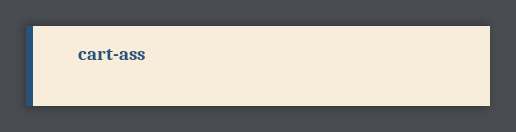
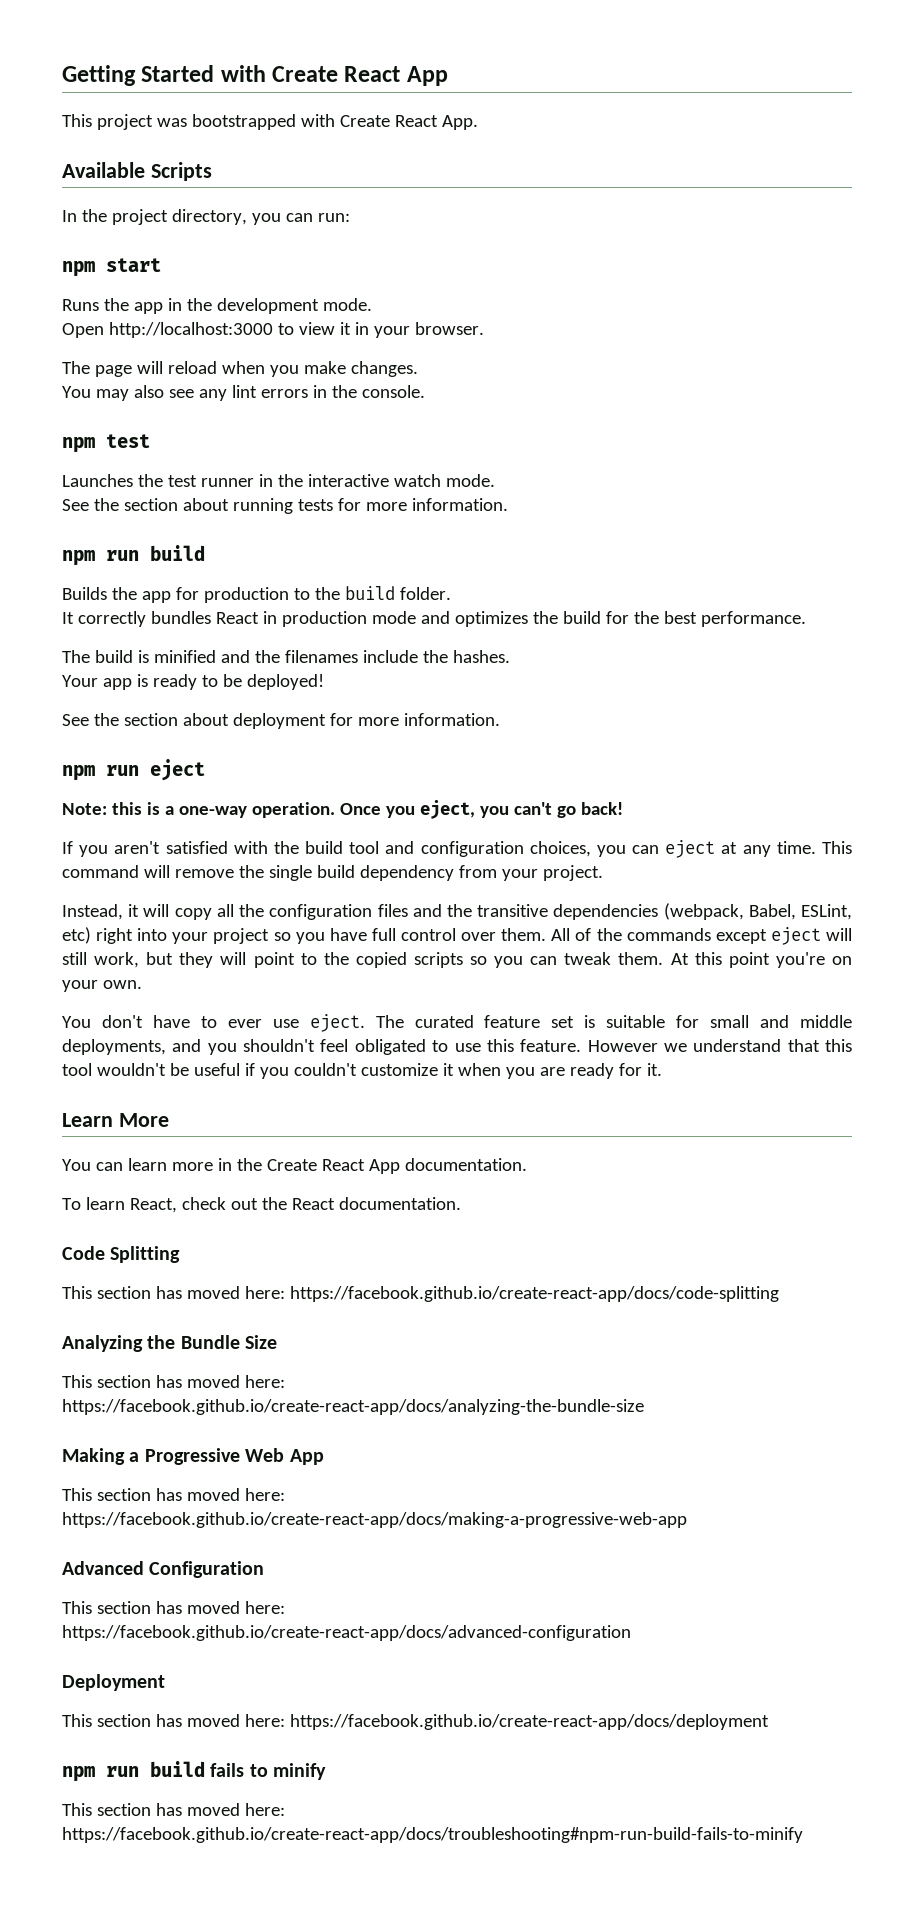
- cart-ass
+ Getting Started with Create React App
+ This project was bootstrapped with Create React App.
+ Available Scripts
+ In the project directory, you can run:
+ npm start
+ Runs the app in the development mode.
+ Open http://localhost:3000 to view it in your browser.
+ The page will reload when you make changes.
+ You may also see any lint errors in the console.
+ npm test
+ Launches the test runner in the interactive watch mode.
+ See the section about running tests for more information.
+ npm run build
+ Builds the app for production to the build folder.
+ It correctly bundles React in production mode and optimizes the build for the best performance.
+ The build is minified and the filenames include the hashes.
+ Your app is ready to be deployed!
+ See the section about deployment for more information.
+ npm run eject
+ Note: this is a one-way operation. Once you eject, you can't go back!
+ If you aren't satisfied with the build tool and configuration choices, you can eject at any time. This command will remove the single build dependency from your project.
+ Instead, it will copy all the configuration files and the transitive dependencies (webpack, Babel, ESLint, etc) right into your project so you have full control over them. All of the commands except eject will still work, but they will point to the copied scripts so you can tweak them. At this point you're on your own.
+ You don't have to ever use eject. The curated feature set is suitable for small and middle deployments, and you shouldn't feel obligated to use this feature. However we understand that this tool wouldn't be useful if you couldn't customize it when you are ready for it.
+ Learn More
+ You can learn more in the Create React App documentation.
+ To learn React, check out the React documentation.
+ Code Splitting
+ This section has moved here: https://facebook.github.io/create-react-app/docs/code-splitting
+ Analyzing the Bundle Size
+ This section has moved here: https://facebook.github.io/create-react-app/docs/analyzing-the-bundle-size
+ Making a Progressive Web App
+ This section has moved here: https://facebook.github.io/create-react-app/docs/making-a-progressive-web-app
+ Advanced Configuration
+ This section has moved here: https://facebook.github.io/create-react-app/docs/advanced-configuration
+ Deployment
+ This section has moved here: https://facebook.github.io/create-react-app/docs/deployment
+ npm run build fails to minify
+ This section has moved here: https://facebook.github.io/create-react-app/docs/troubleshooting#npm-run-build-fails-to-minify

